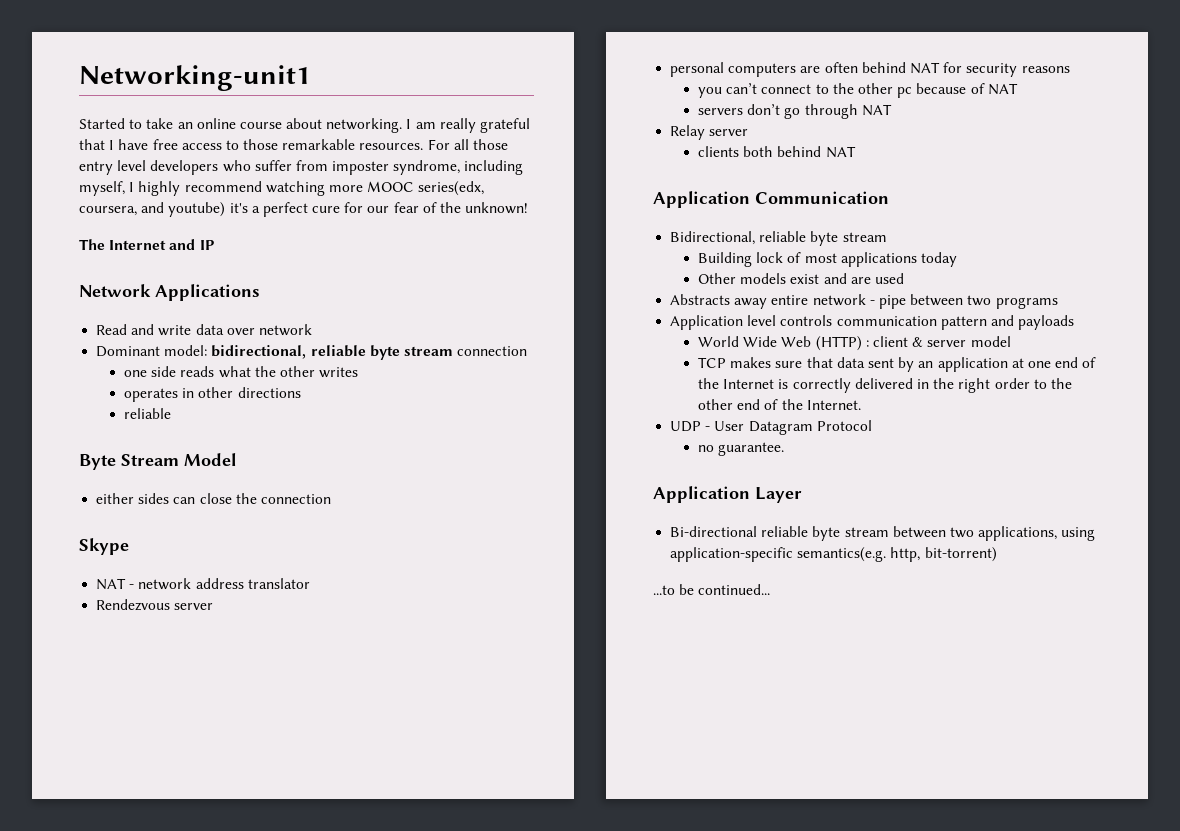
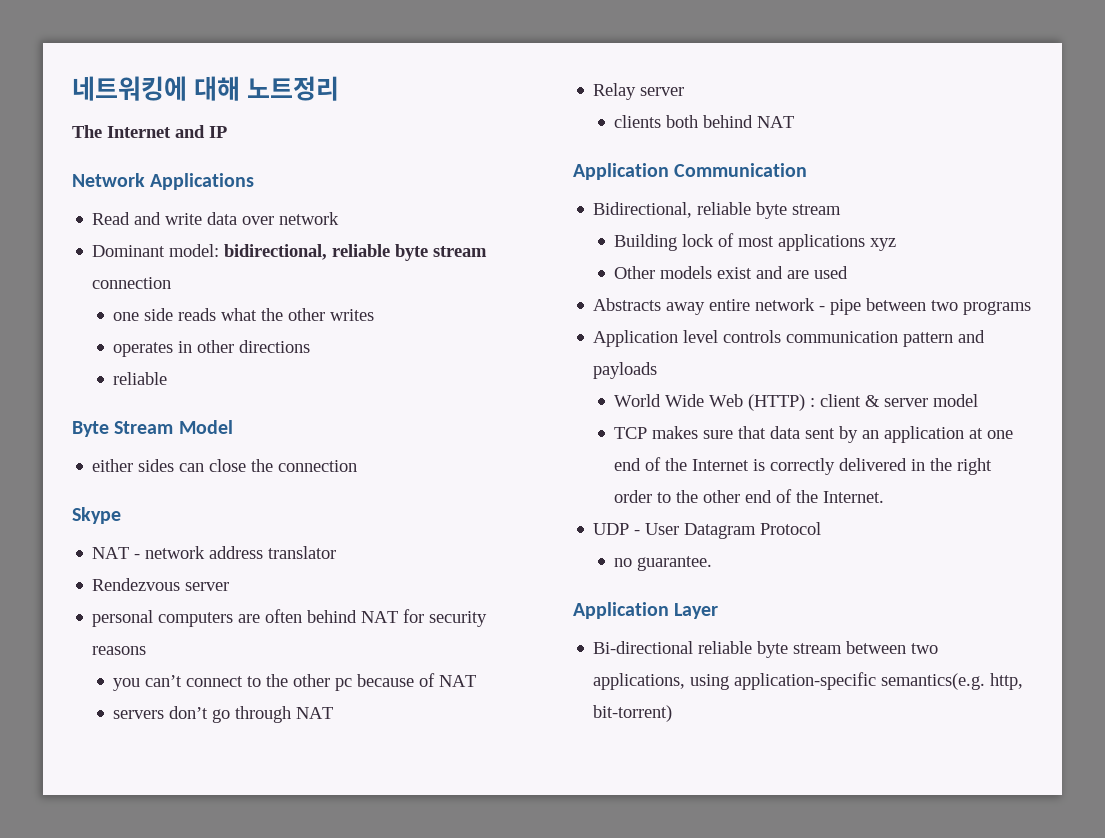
- Networking-unit1
- Started to take an online course about networking. I am really grateful that I have free access to those remarkable resources. For all those entry level developers who suffer from imposter syndrome, including myself, I highly recommend watching more MOOC series(edx, coursera, and youtube) it's a perfect cure for our fear of the unknown!
+ 네트워킹에 대해 노트정리
- Building lock of most applications today
+ Building lock of most applications xyz
- ...to be continued...

